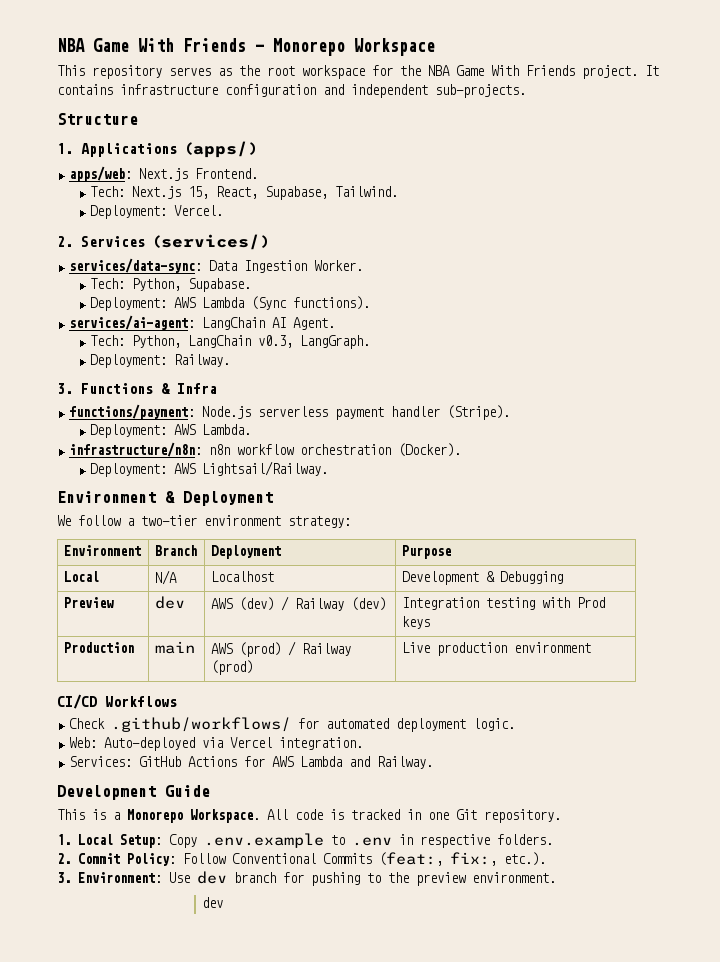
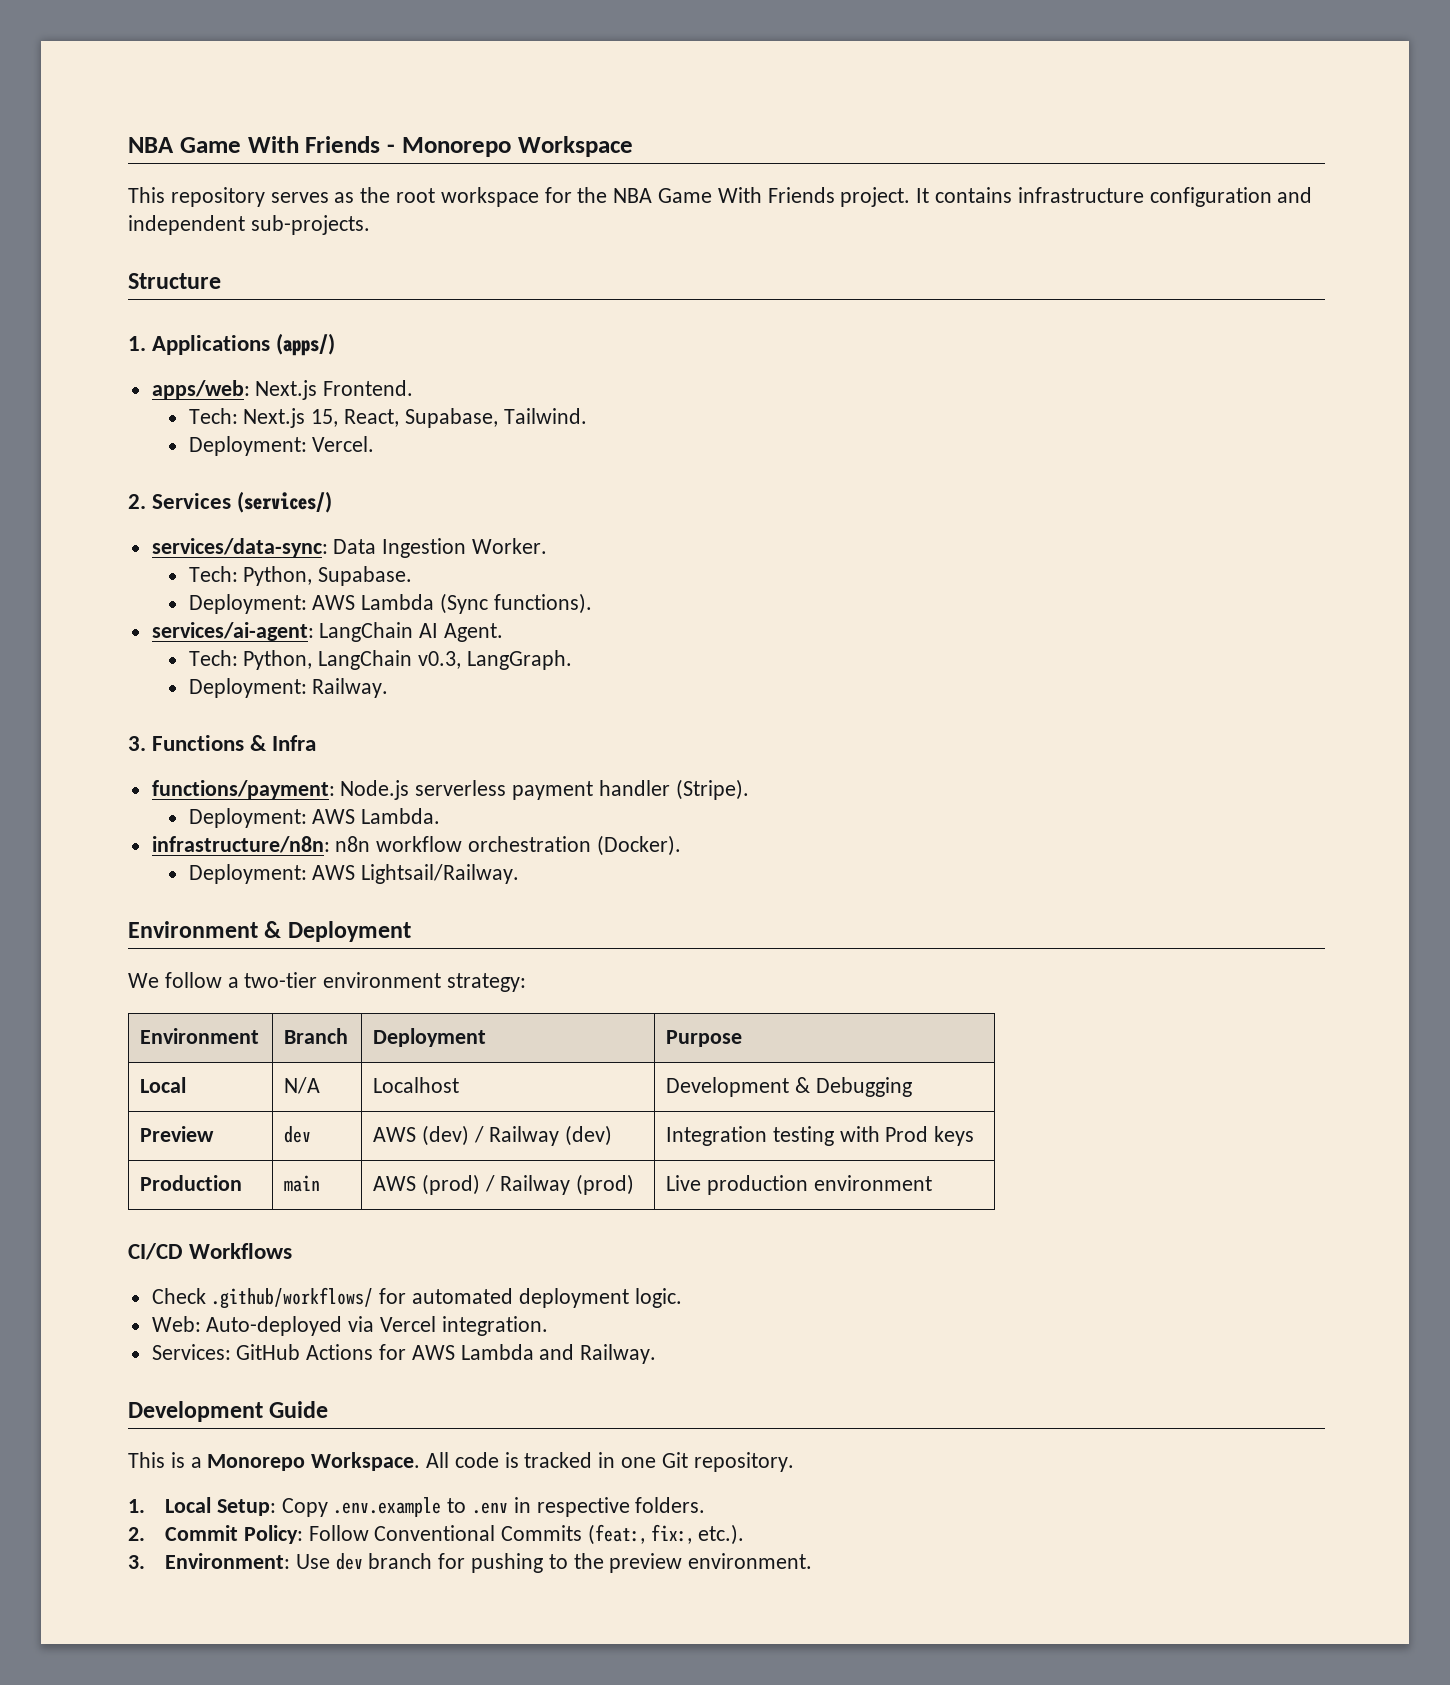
  3. Environment: Use dev branch for pushing to the preview environment.
- dev

